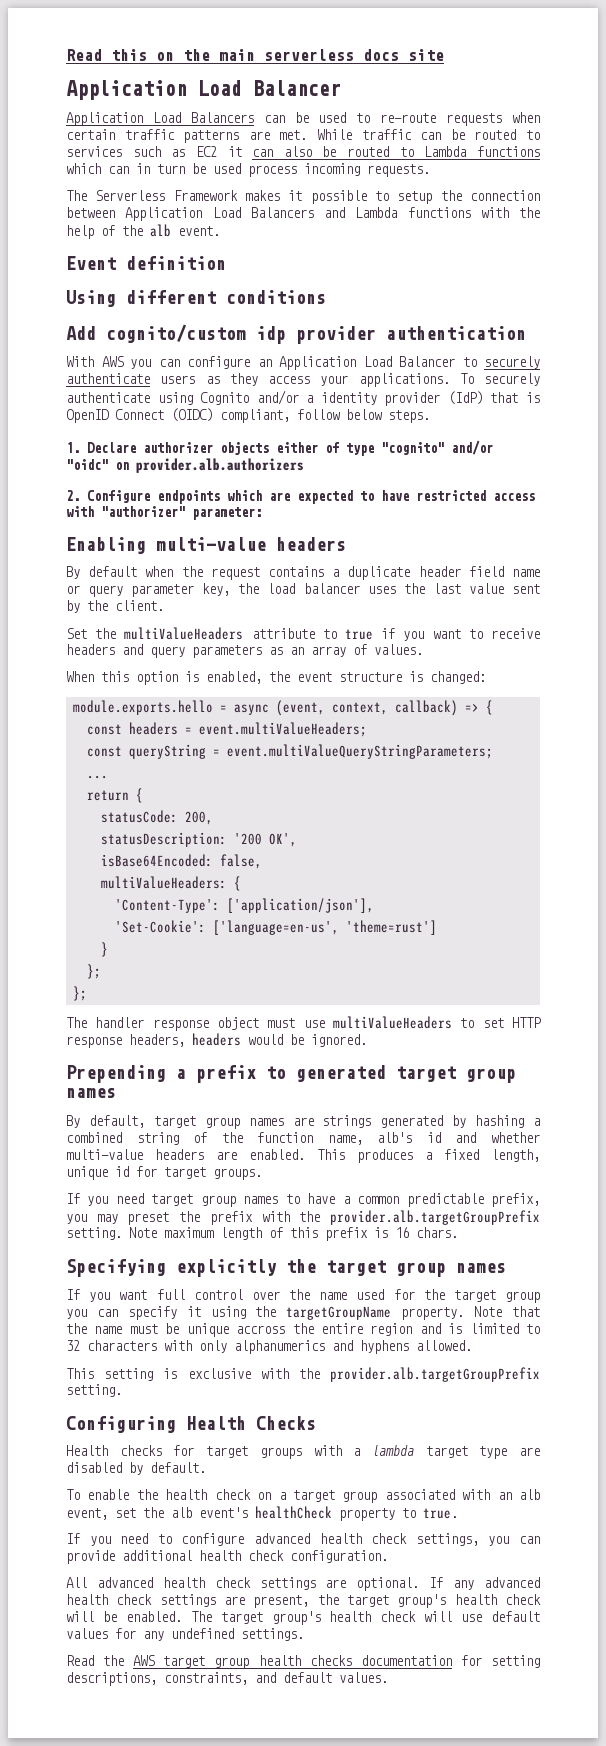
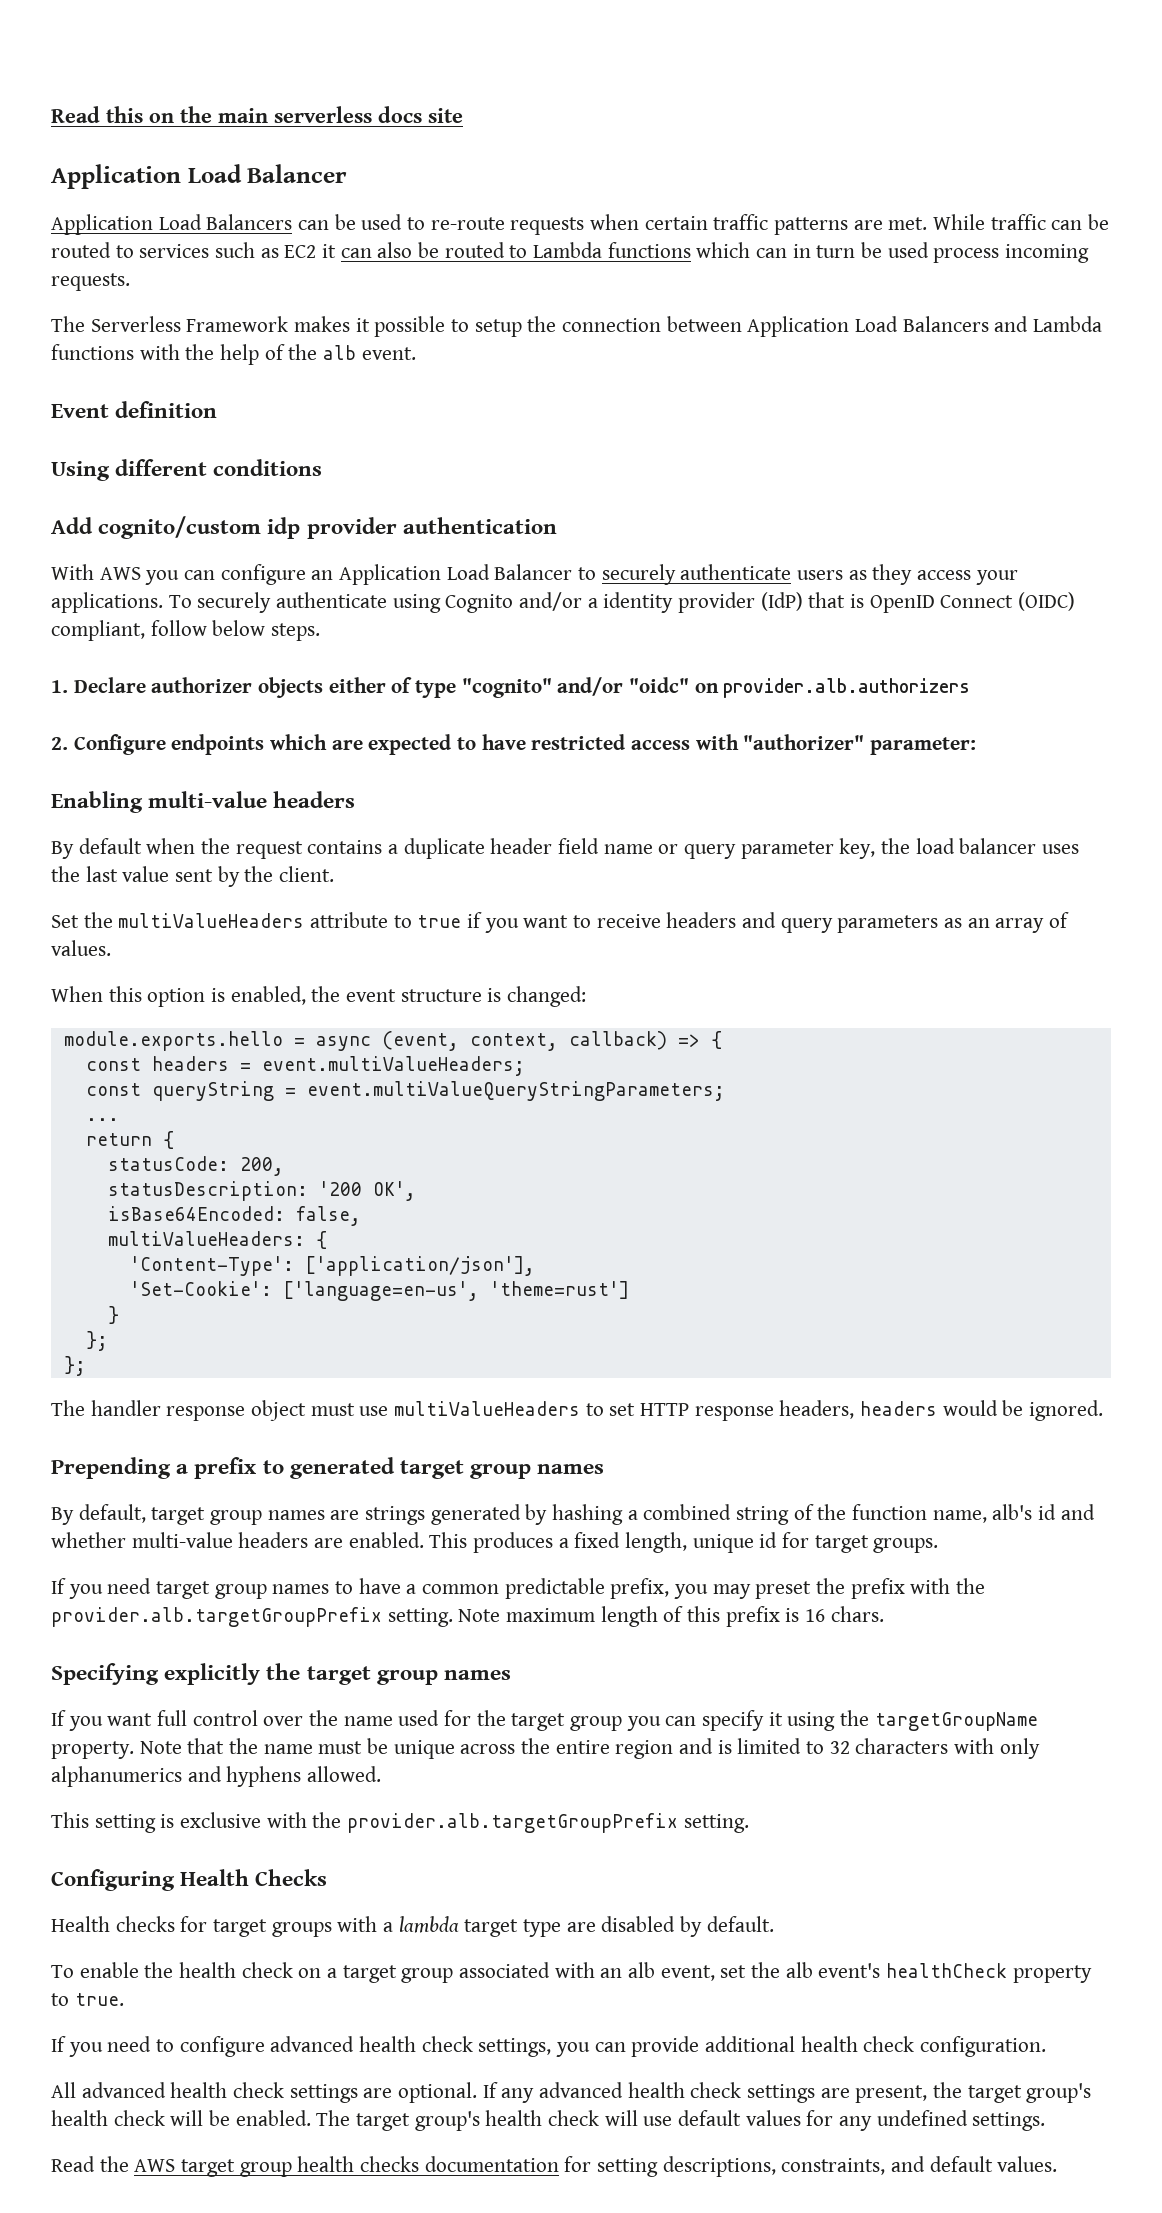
- Note that the name must be unique accross the entire region and is limited to 32 characters with only alphanumerics and hyphens allowed.
+ Note that the name must be unique across the entire region and is limited to 32 characters with only alphanumerics and hyphens allowed.

